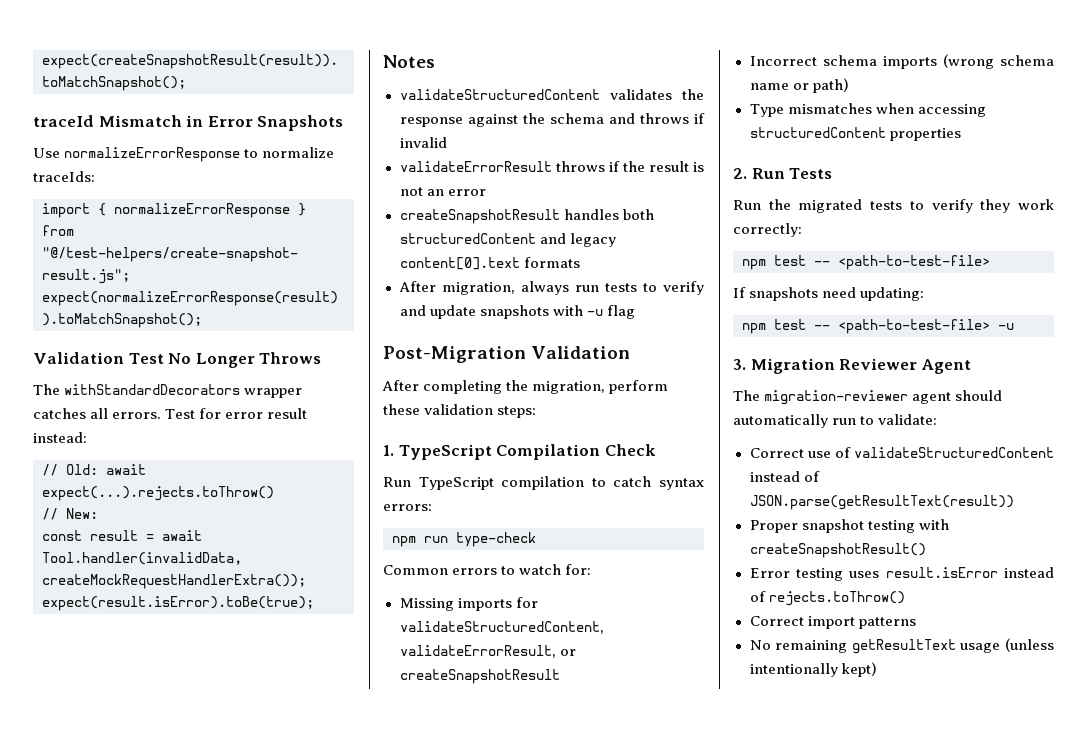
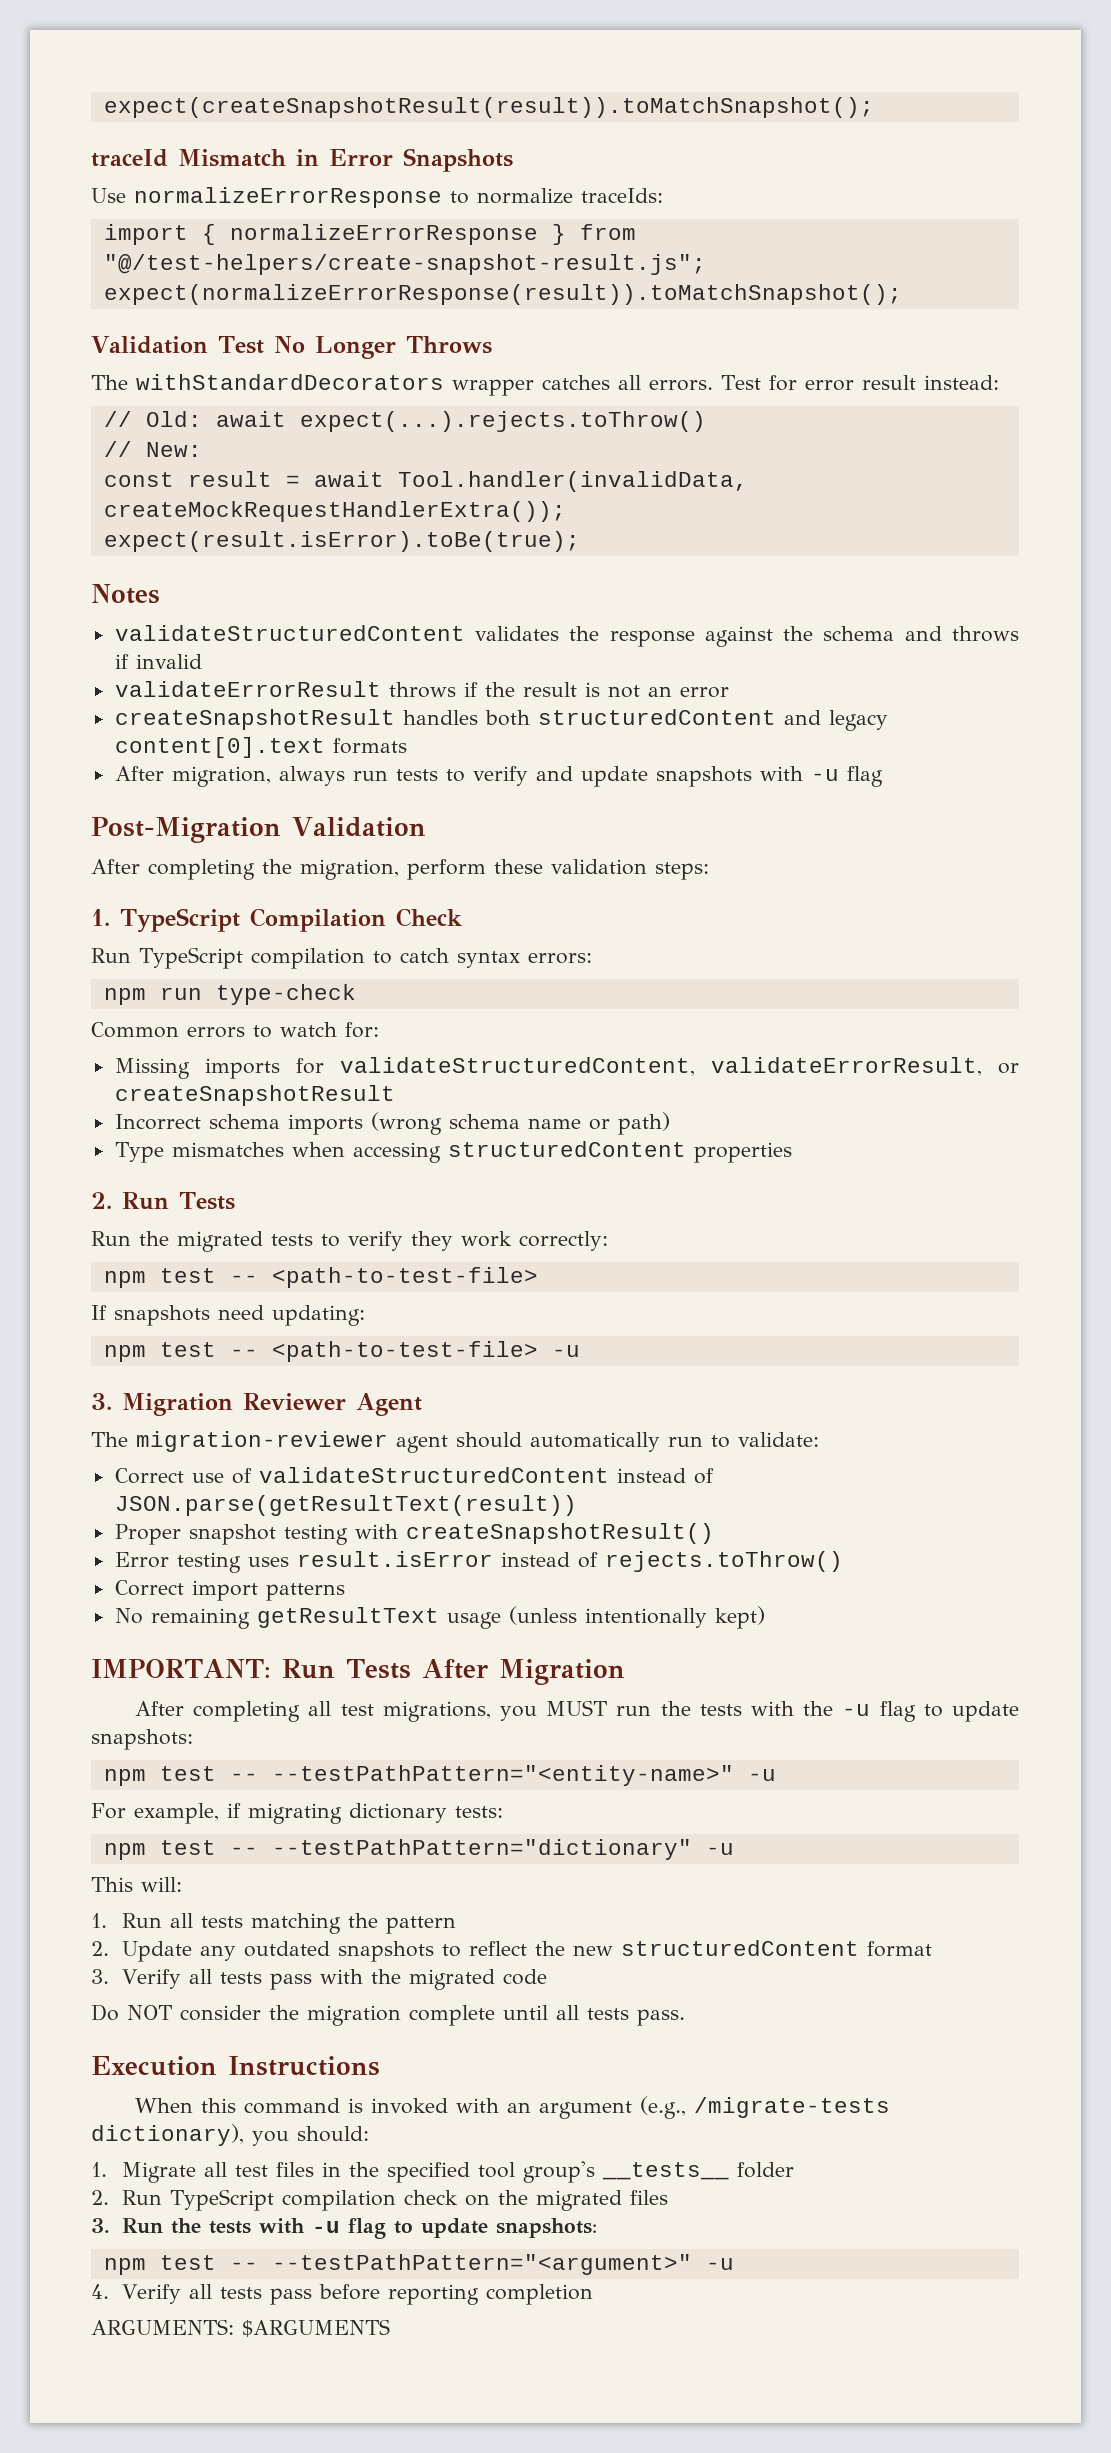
+ IMPORTANT: Run Tests After Migration
+ After completing all test migrations, you MUST run the tests with the -u flag to update snapshots:
+ npm test -- --testPathPattern="<entity-name>" -u
+ For example, if migrating dictionary tests:
+ npm test -- --testPathPattern="dictionary" -u
+ This will:
+ 1. Run all tests matching the pattern
+ 2. Update any outdated snapshots to reflect the new structuredContent format
+ 3. Verify all tests pass with the migrated code
+ Do NOT consider the migration complete until all tests pass.
+ Execution Instructions
+ When this command is invoked with an argument (e.g., /migrate-tests dictionary), you should:
+ 1. Migrate all test files in the specified tool group's __tests__ folder
+ 2. Run TypeScript compilation check on the migrated files
+ 3. Run the tests with -u flag to update snapshots:
+ npm test -- --testPathPattern="<argument>" -u
+ 4. Verify all tests pass before reporting completion
+ ARGUMENTS: $ARGUMENTS

